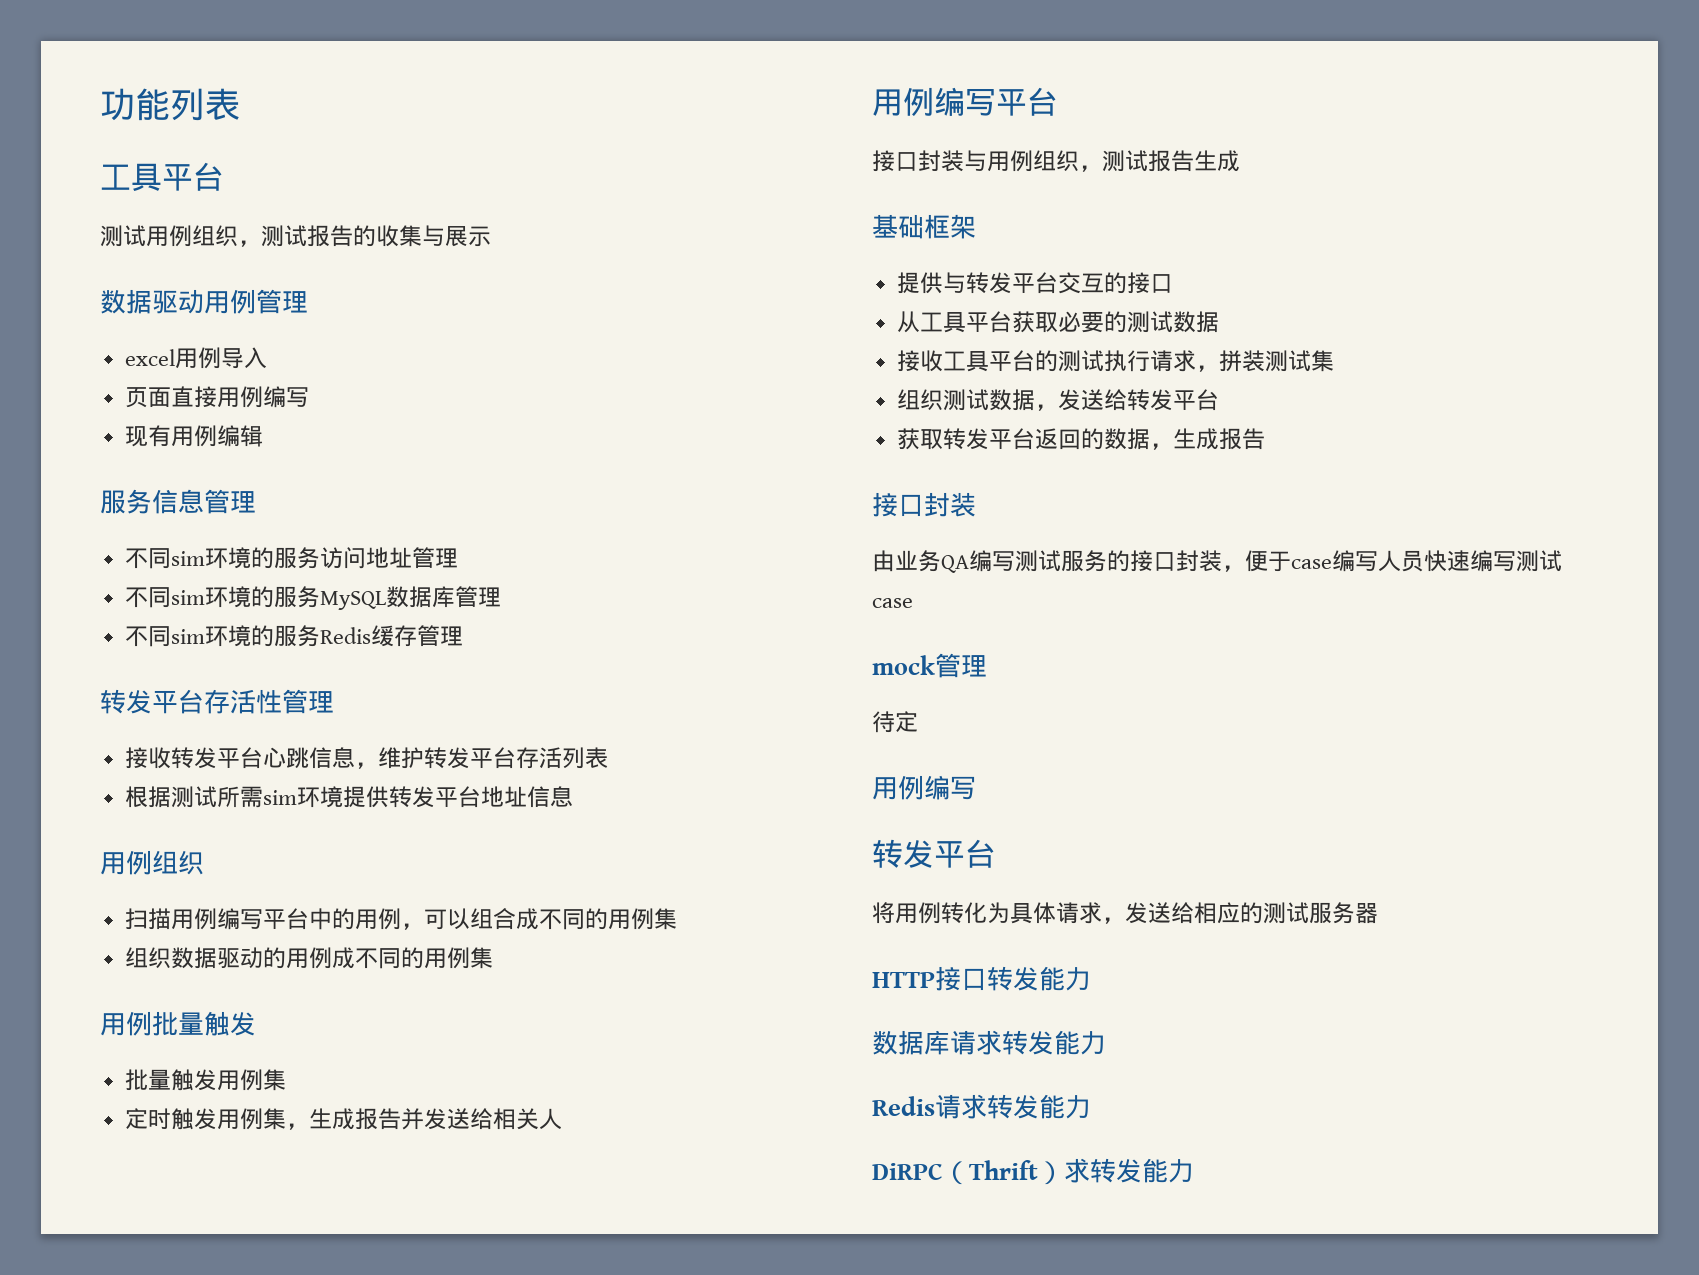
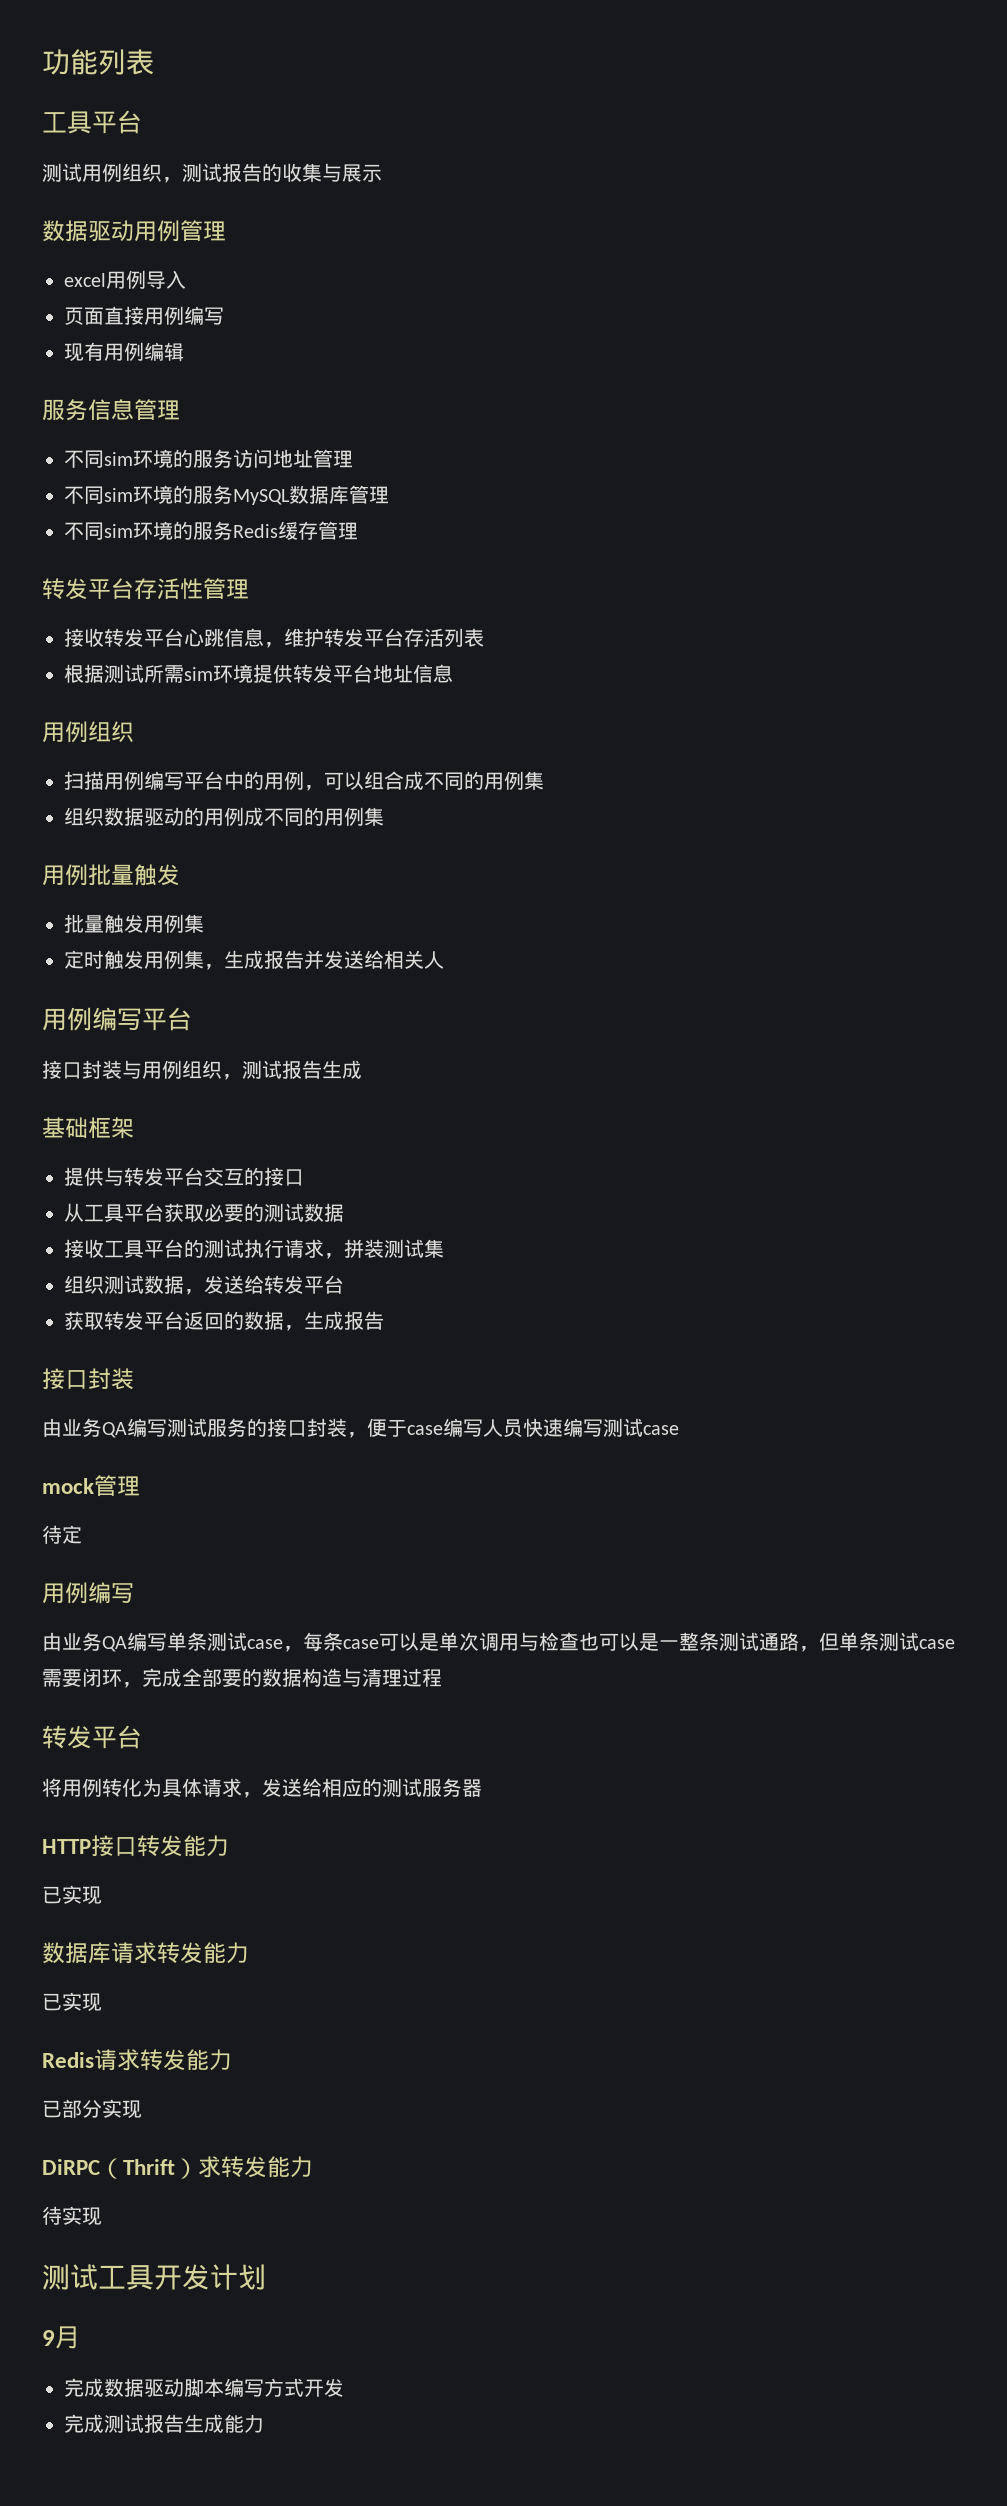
+ 由业务QA编写单条测试case，每条case可以是单次调用与检查也可以是一整条测试通路，但单条测试case需要闭环，完成全部要的数据构造与清理过程
  HTTP接口转发能力
+ 已实现
  数据库请求转发能力
+ 已实现
+ 已部分实现
+ 待实现
+ 测试工具开发计划
+ 9月
+ 完成数据驱动脚本编写方式开发
+ 完成测试报告生成能力

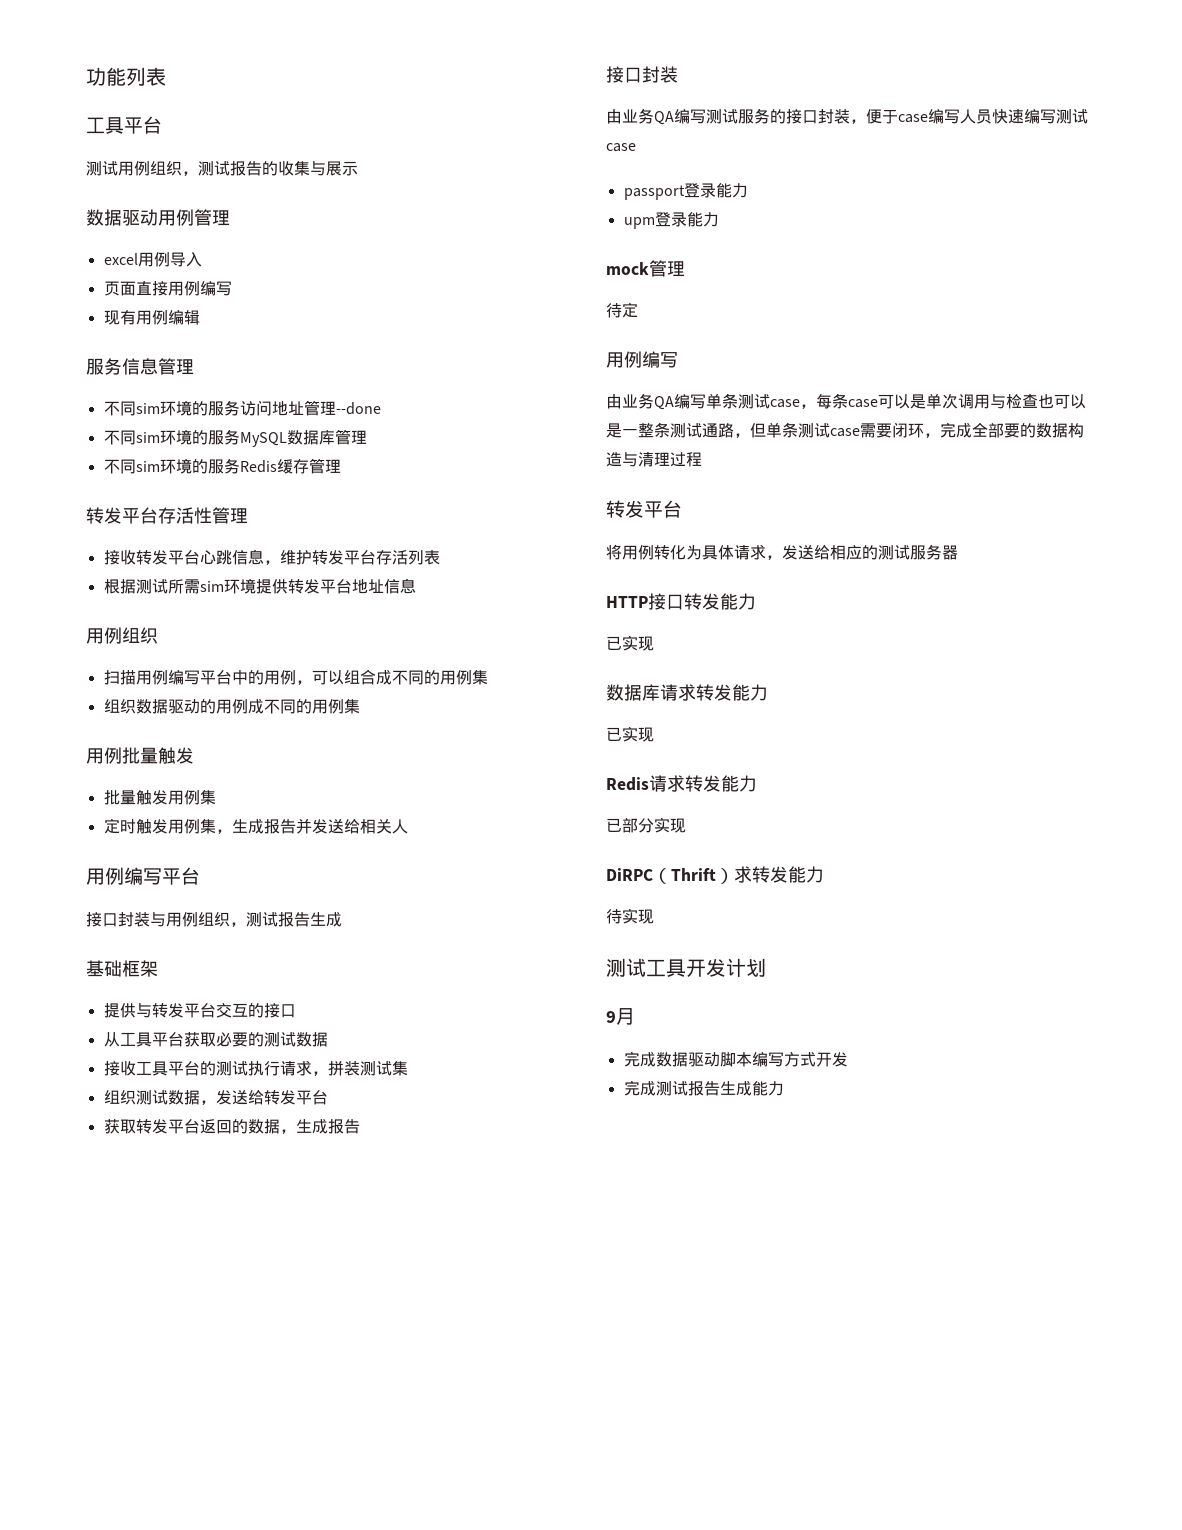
- 不同sim环境的服务访问地址管理
+ 不同sim环境的服务访问地址管理--done
+ passport登录能力
+ upm登录能力

